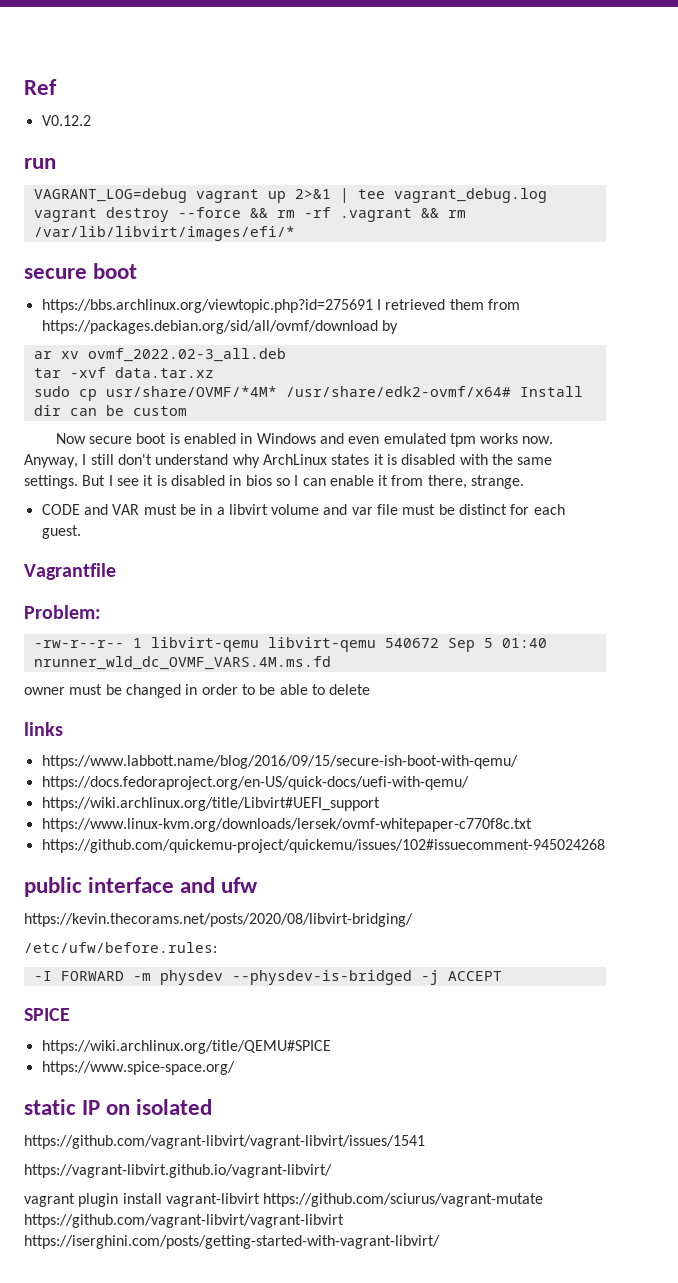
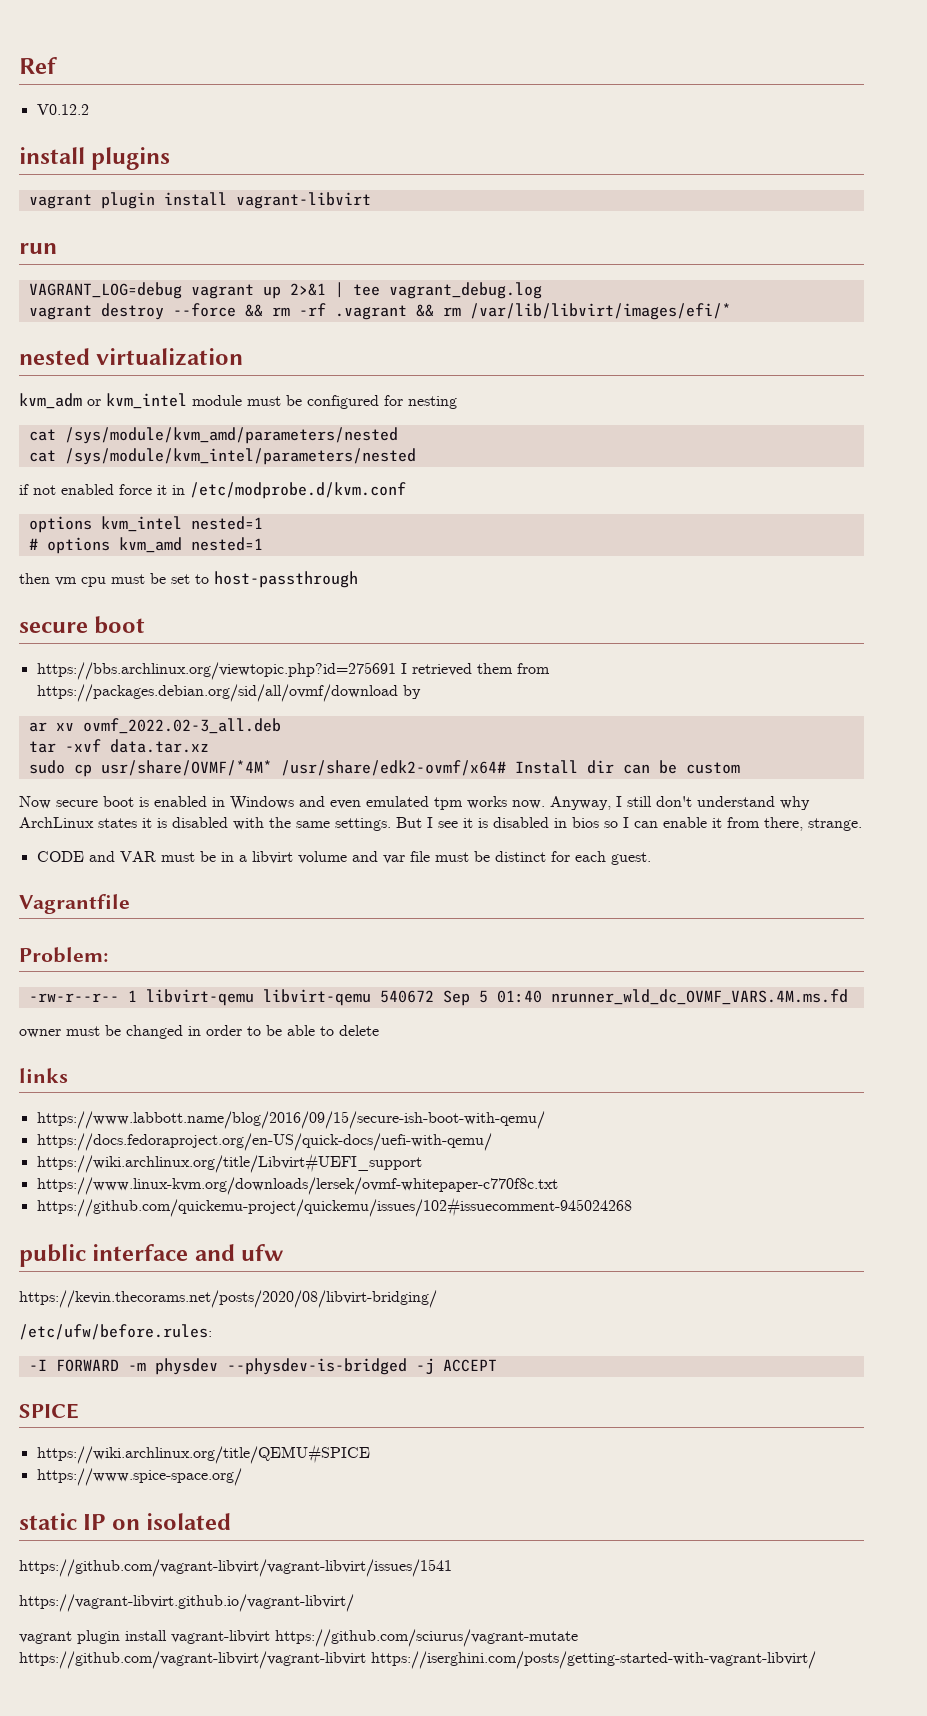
+ install plugins
+ vagrant plugin install vagrant-libvirt
+ nested virtualization
+ kvm_adm or kvm_intel module must be configured for nesting
+ cat /sys/module/kvm_amd/parameters/nested
+ cat /sys/module/kvm_intel/parameters/nested
+ if not enabled force it in /etc/modprobe.d/kvm.conf
+ options kvm_intel nested=1
+ # options kvm_amd nested=1
+ then vm cpu must be set to host-passthrough

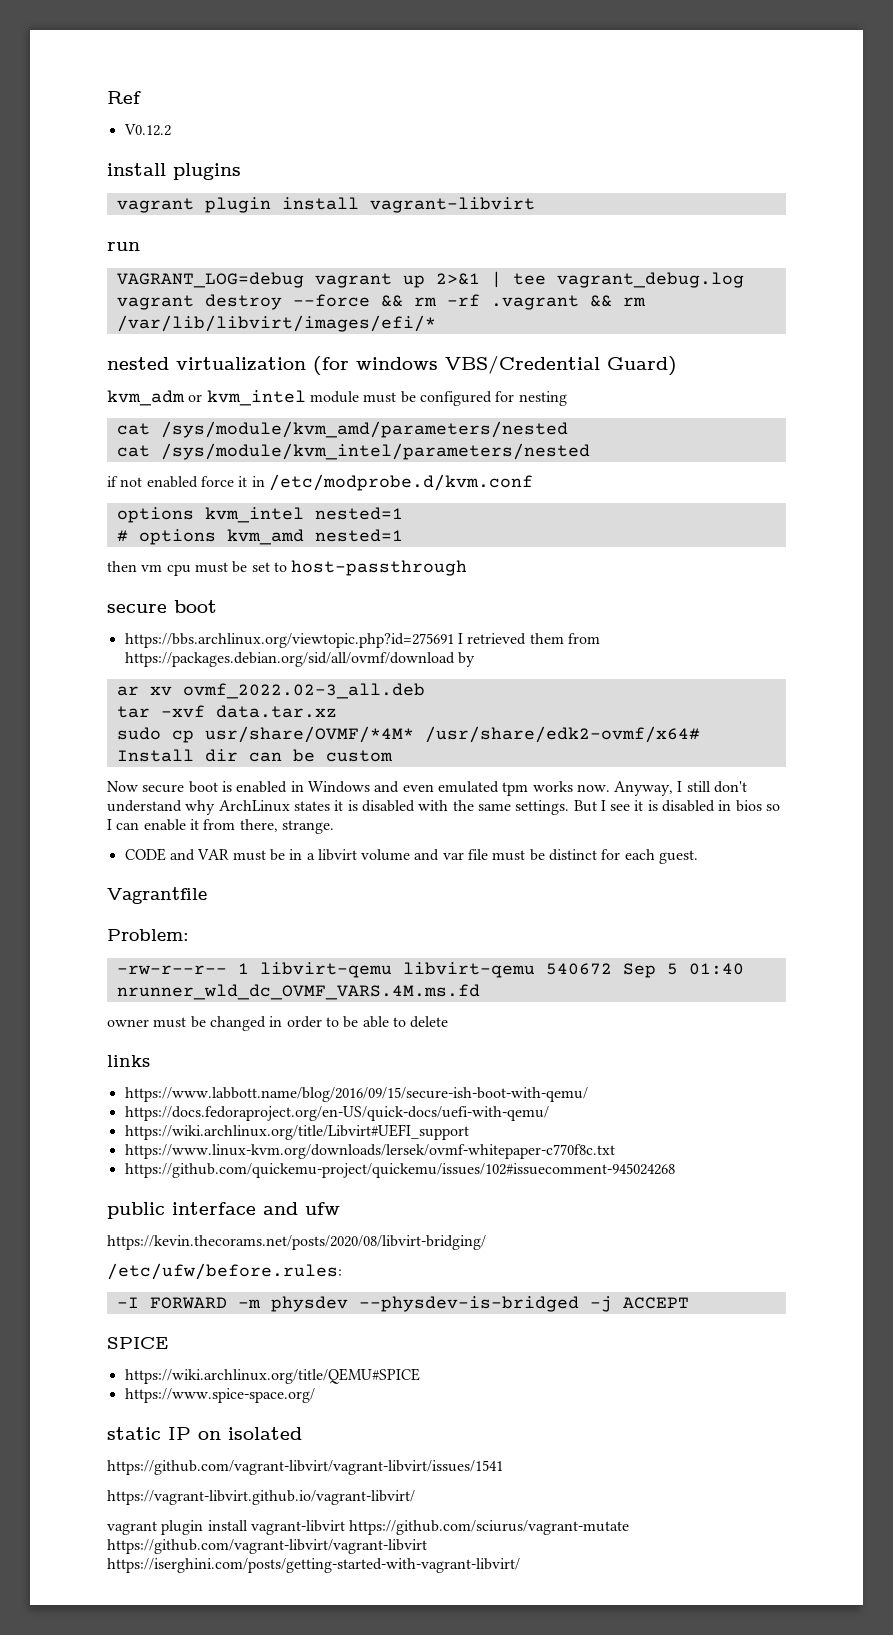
- nested virtualization
+ nested virtualization (for windows VBS/Credential Guard)

